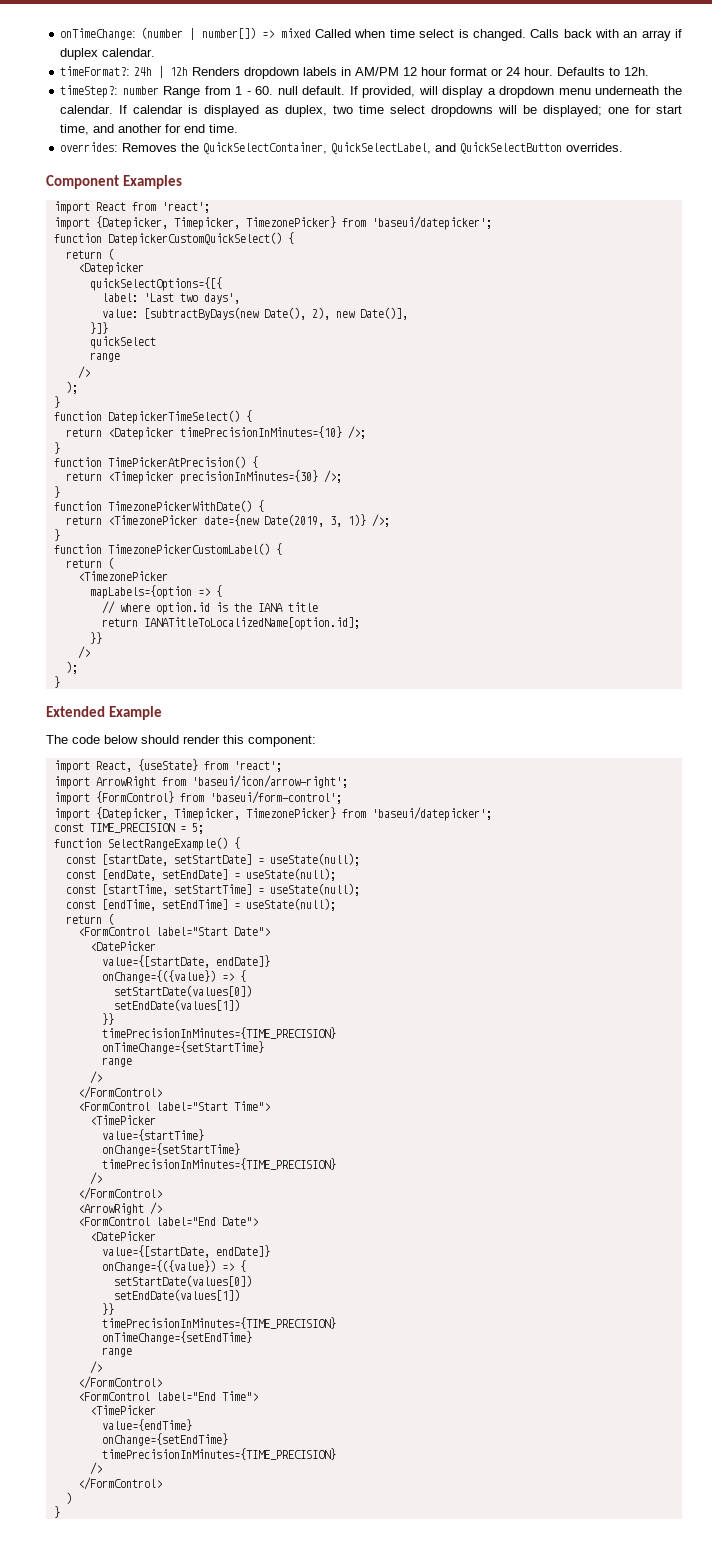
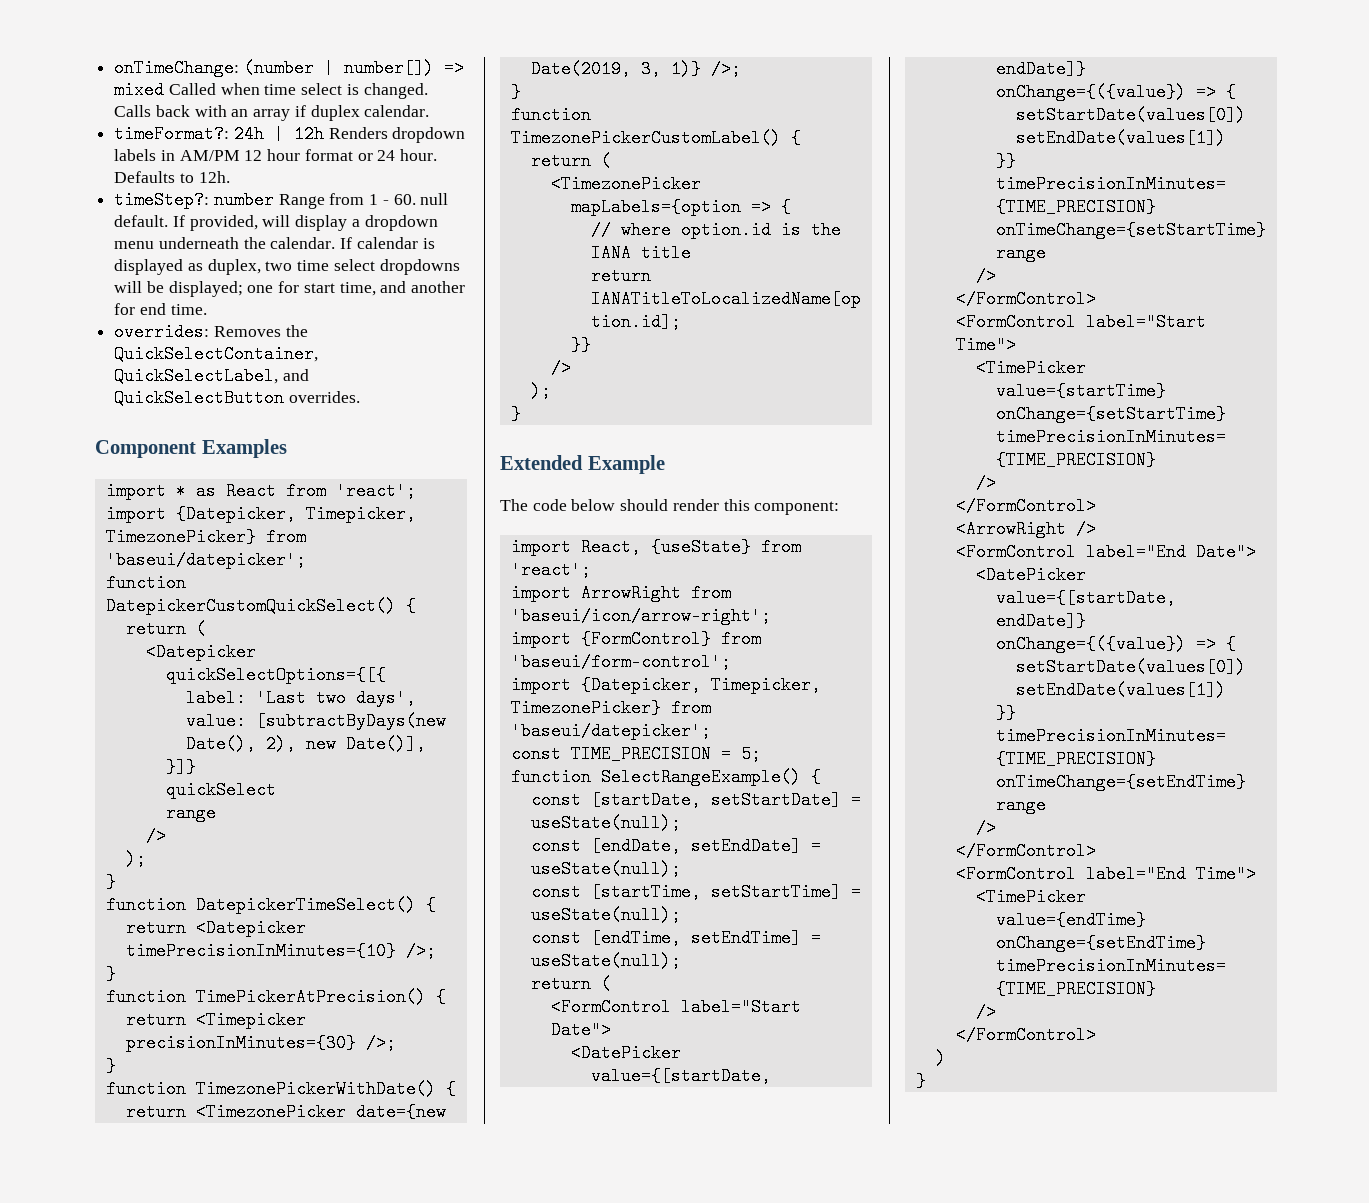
- import React from 'react';
+ import * as React from 'react';

